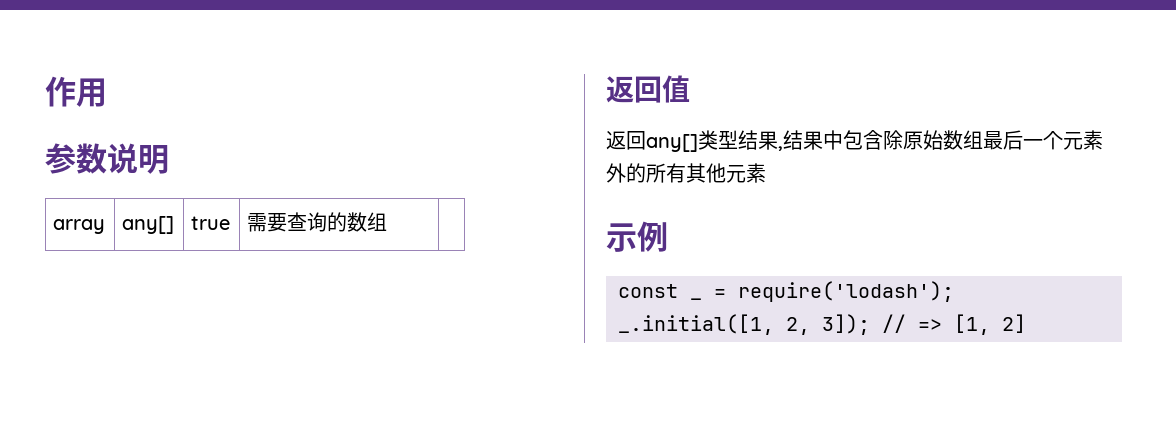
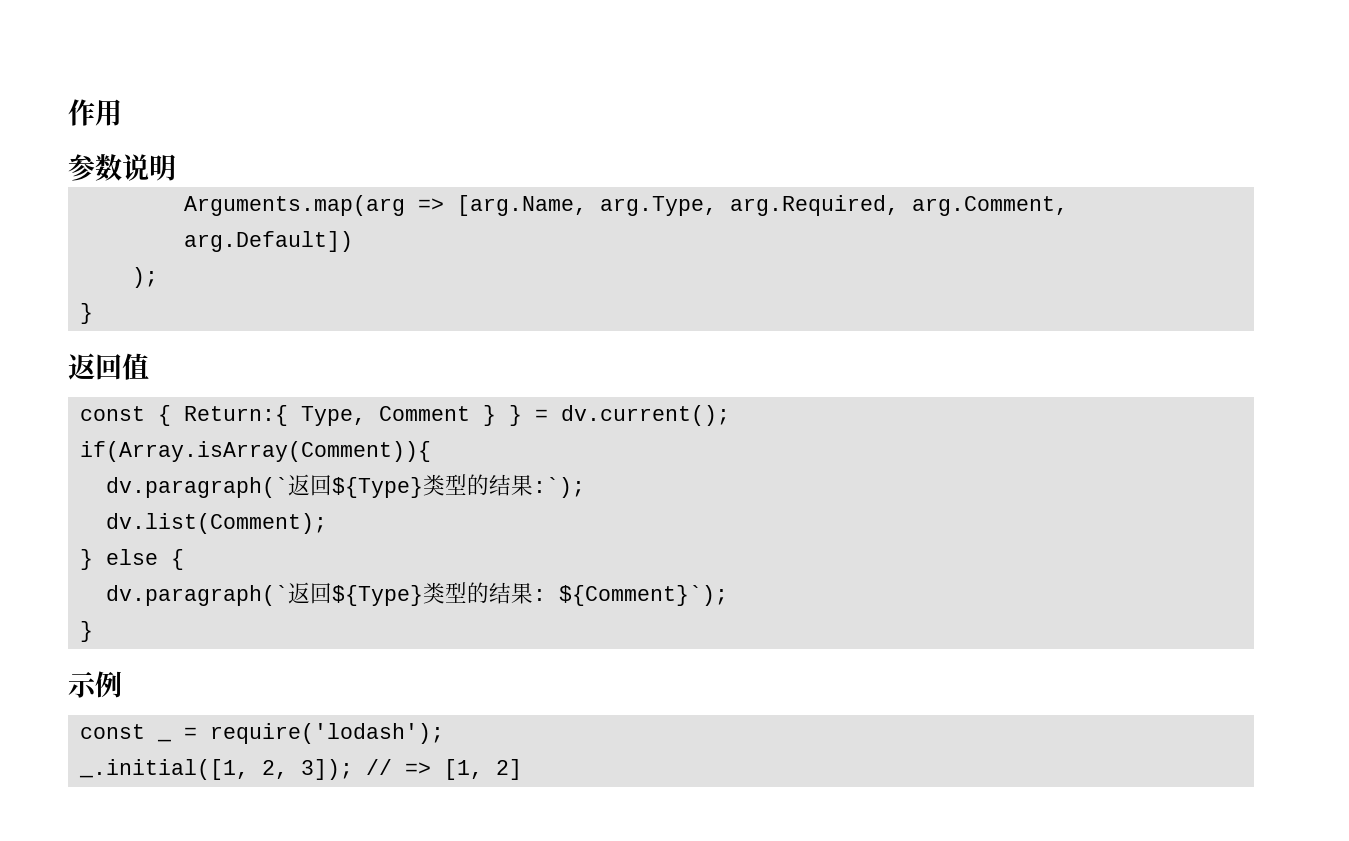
- array | any[] | true | 需要查询的数组 |
+ Arguments.map(arg => [arg.Name, arg.Type, arg.Required, arg.Comment, arg.Default])
+ );
+ }
  返回值
- 返回any[]类型结果,结果中包含除原始数组最后一个元素外的所有其他元素
+ const { Return:{ Type, Comment } } = dv.current();
+ if(Array.isArray(Comment)){
+ dv.paragraph(`返回${Type}类型的结果:`);
+ dv.list(Comment);
+ } else {
+ dv.paragraph(`返回${Type}类型的结果: ${Comment}`);
+ }

